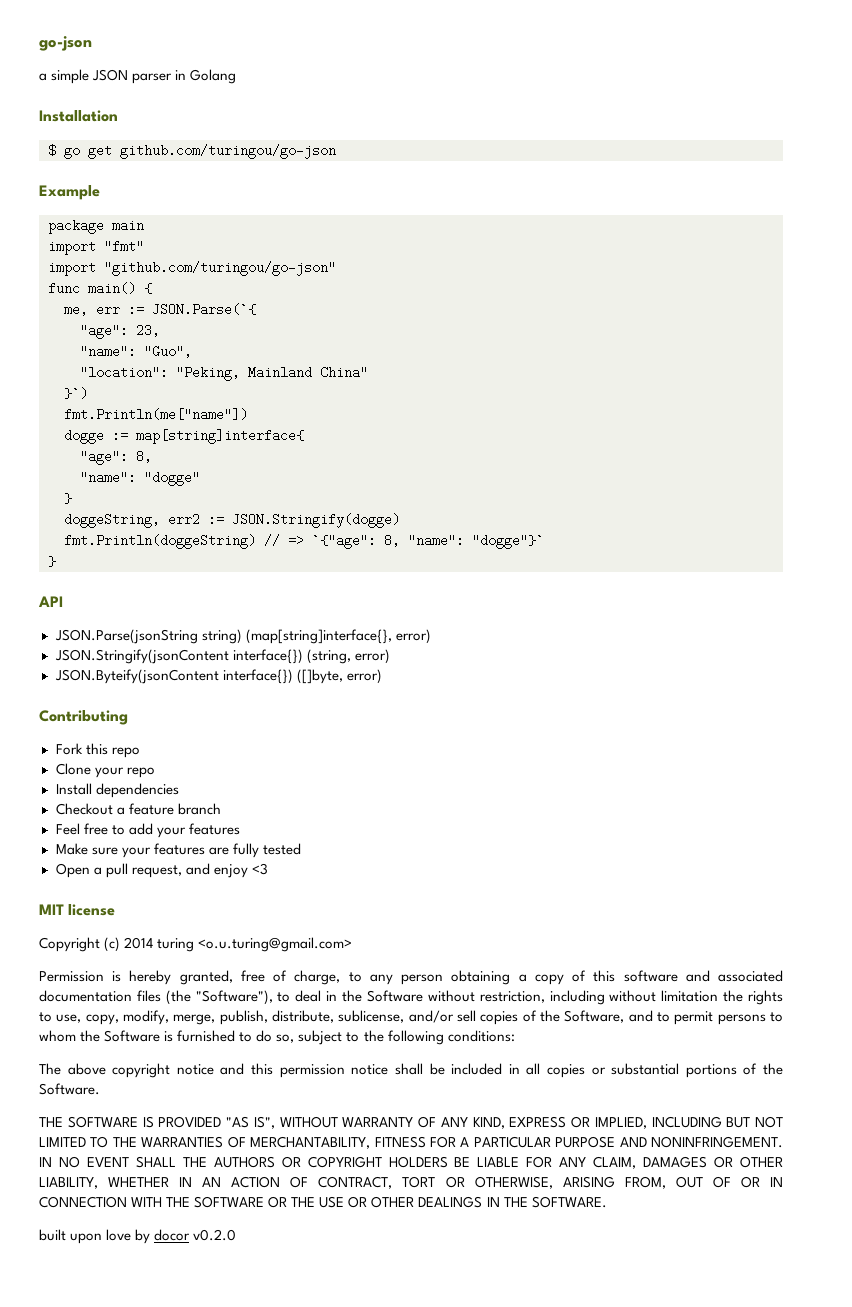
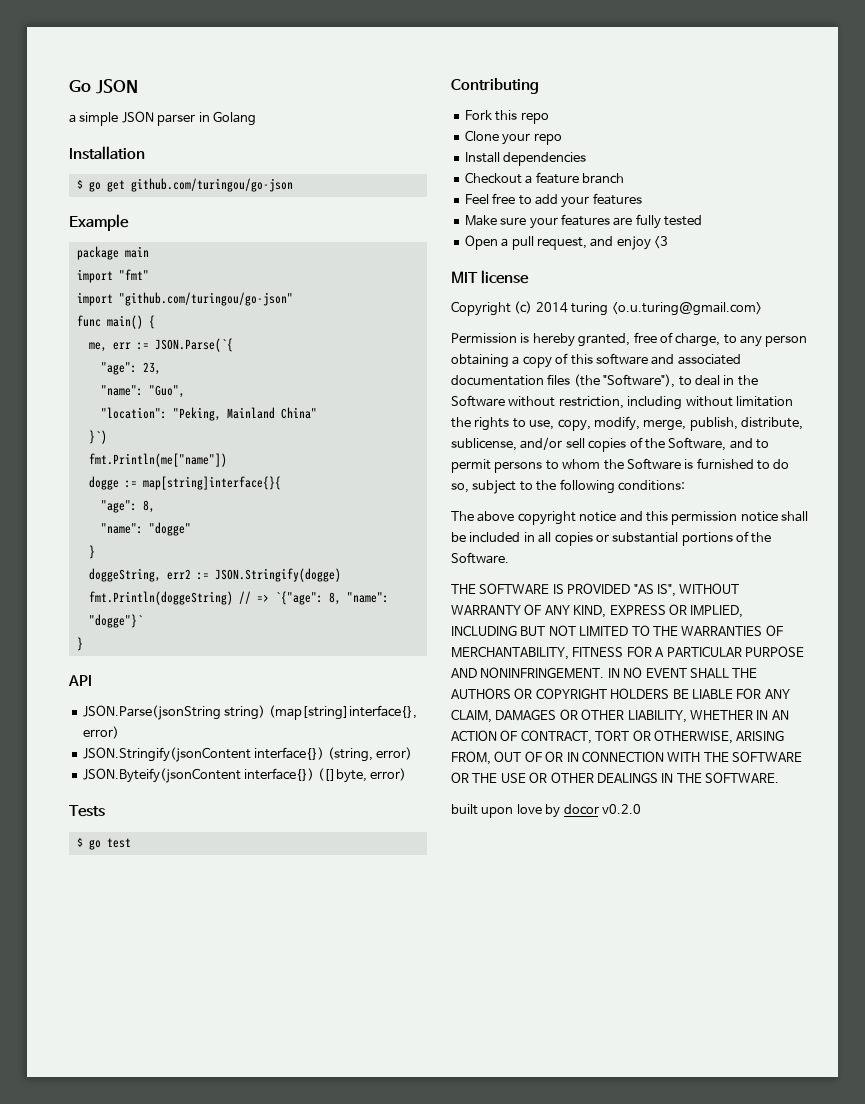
- go-json
+ Go JSON
- dogge := map[string]interface{
+ dogge := map[string]interface{}{
+ Tests
+ $ go test

